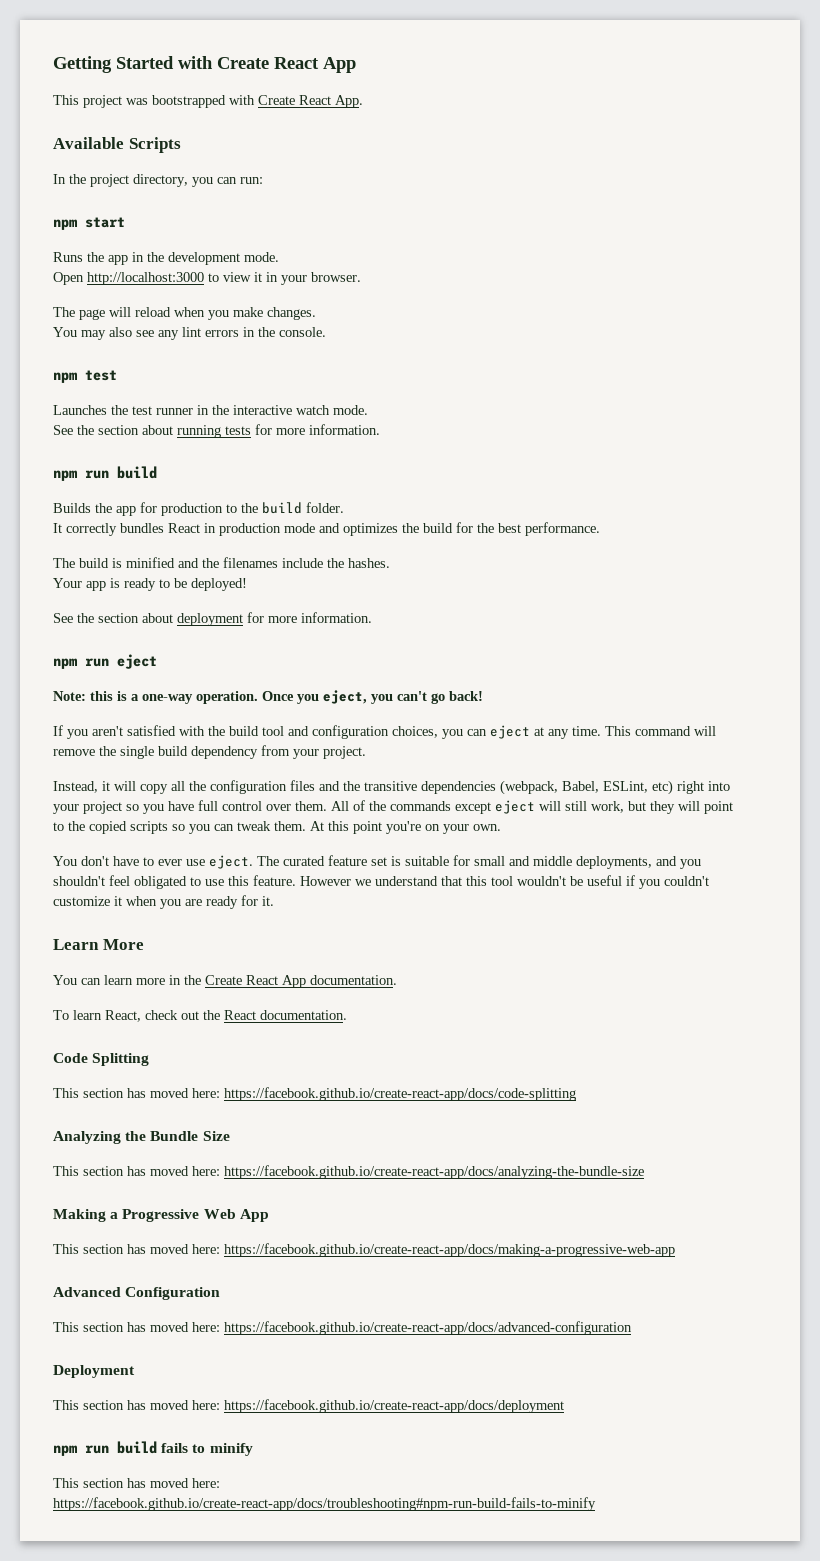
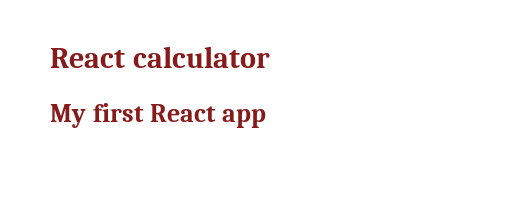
- Getting Started with Create React App
- This project was bootstrapped with Create React App.
- Available Scripts
- In the project directory, you can run:
- npm start
- Runs the app in the development mode.
- Open http://localhost:3000 to view it in your browser.
- The page will reload when you make changes.
- You may also see any lint errors in the console.
- npm test
- Launches the test runner in the interactive watch mode.
- See the section about running tests for more information.
- npm run build
- Builds the app for production to the build folder.
- It correctly bundles React in production mode and optimizes the build for the best performance.
- The build is minified and the filenames include the hashes.
- Your app is ready to be deployed!
- See the section about deployment for more information.
- npm run eject
- Note: this is a one-way operation. Once you eject, you can't go back!
- If you aren't satisfied with the build tool and configuration choices, you can eject at any time. This command will remove the single build dependency from your project.
- Instead, it will copy all the configuration files and the transitive dependencies (webpack, Babel, ESLint, etc) right into your project so you have full control over them. All of the commands except eject will still work, but they will point to the copied scripts so you can tweak them. At this point you're on your own.
- You don't have to ever use eject. The curated feature set is suitable for small and middle deployments, and you shouldn't feel obligated to use this feature. However we understand that this tool wouldn't be useful if you couldn't customize it when you are ready for it.
- Learn More
- You can learn more in the Create React App documentation.
- To learn React, check out the React documentation.
- Code Splitting
- This section has moved here: https://facebook.github.io/create-react-app/docs/code-splitting
- Analyzing the Bundle Size
- This section has moved here: https://facebook.github.io/create-react-app/docs/analyzing-the-bundle-size
- Making a Progressive Web App
- This section has moved here: https://facebook.github.io/create-react-app/docs/making-a-progressive-web-app
- Advanced Configuration
- This section has moved here: https://facebook.github.io/create-react-app/docs/advanced-configuration
- Deployment
- This section has moved here: https://facebook.github.io/create-react-app/docs/deployment
- npm run build fails to minify
- This section has moved here: https://facebook.github.io/create-react-app/docs/troubleshooting#npm-run-build-fails-to-minify
+ React calculator
+ My first React app

